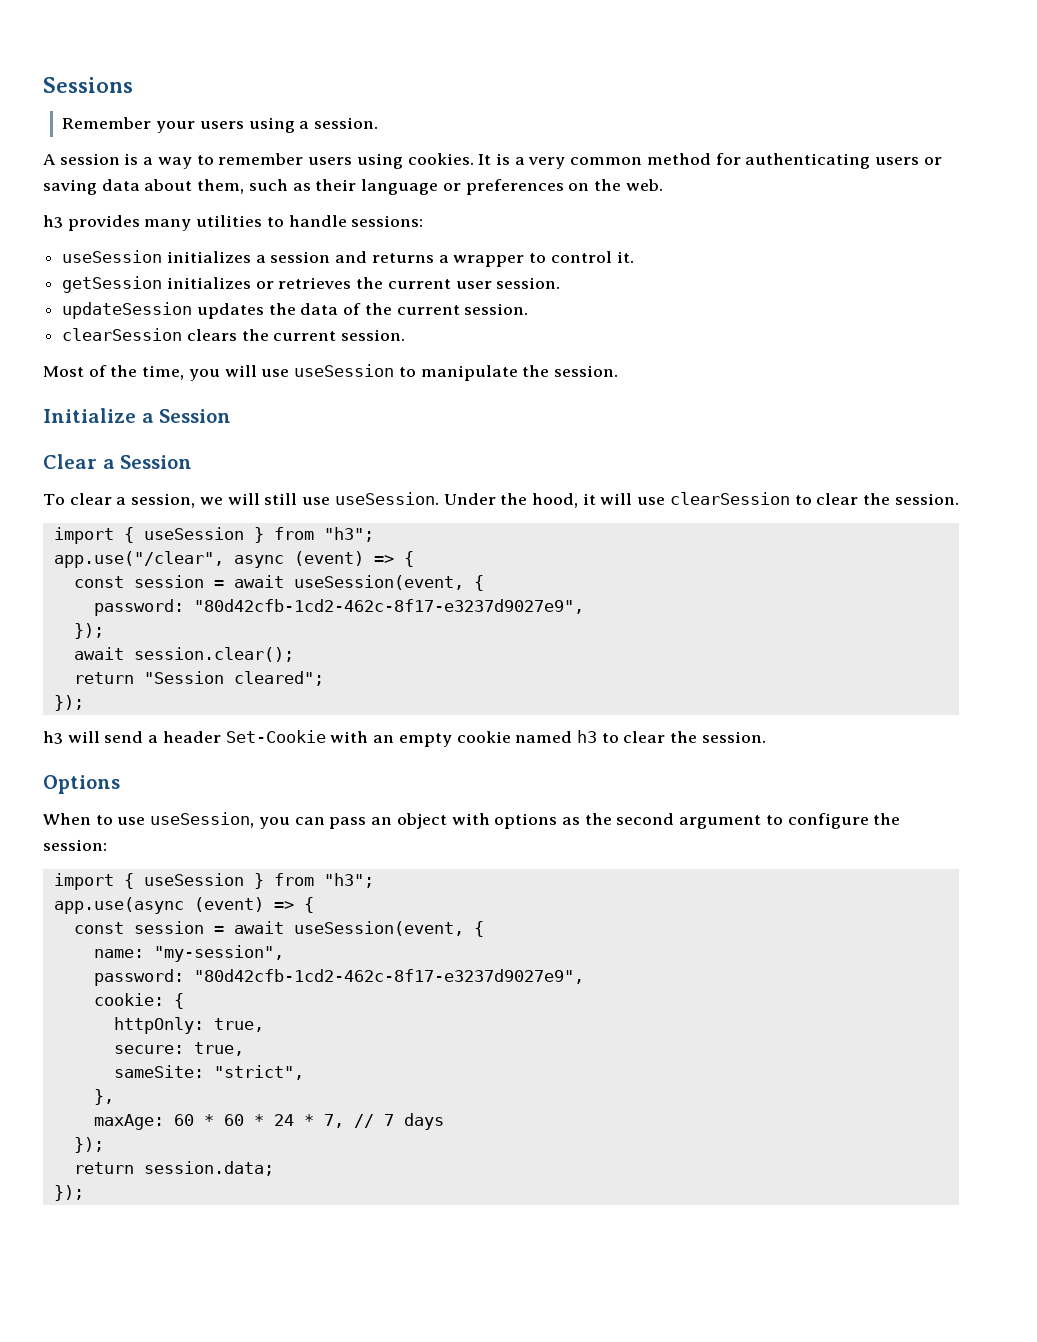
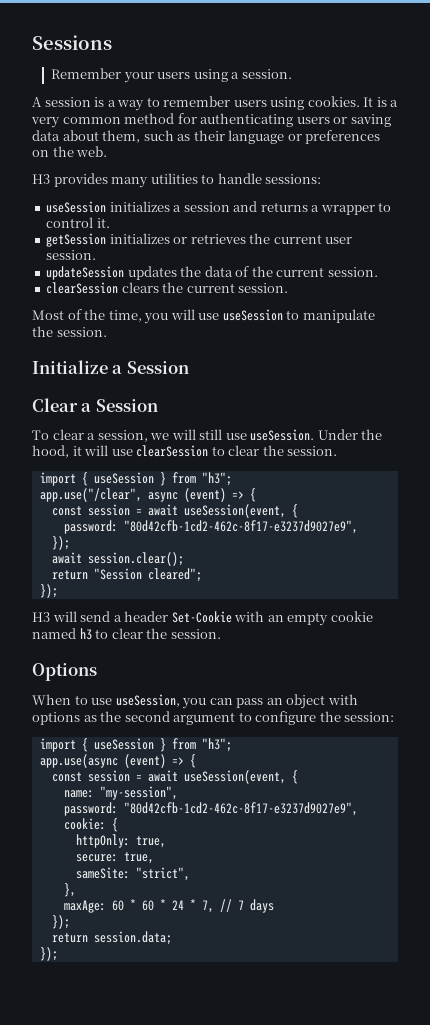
- h3 provides many utilities to handle sessions:
+ H3 provides many utilities to handle sessions:
- h3 will send a header Set-Cookie with an empty cookie named h3 to clear the session.
+ H3 will send a header Set-Cookie with an empty cookie named h3 to clear the session.

